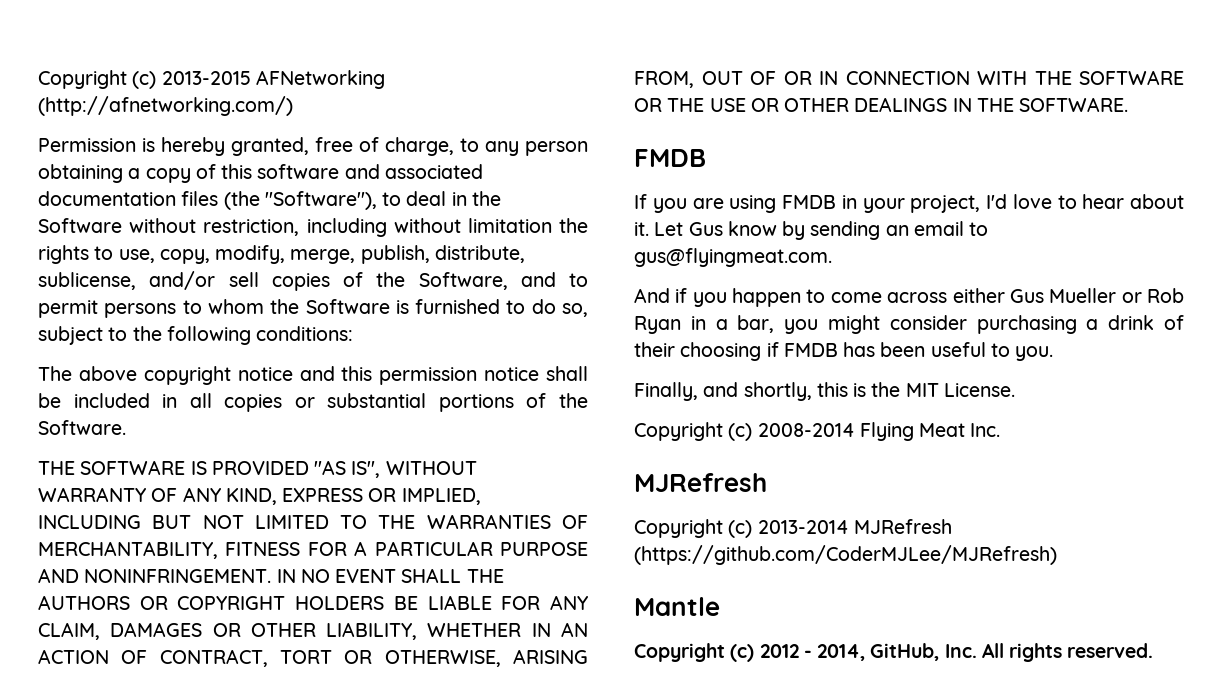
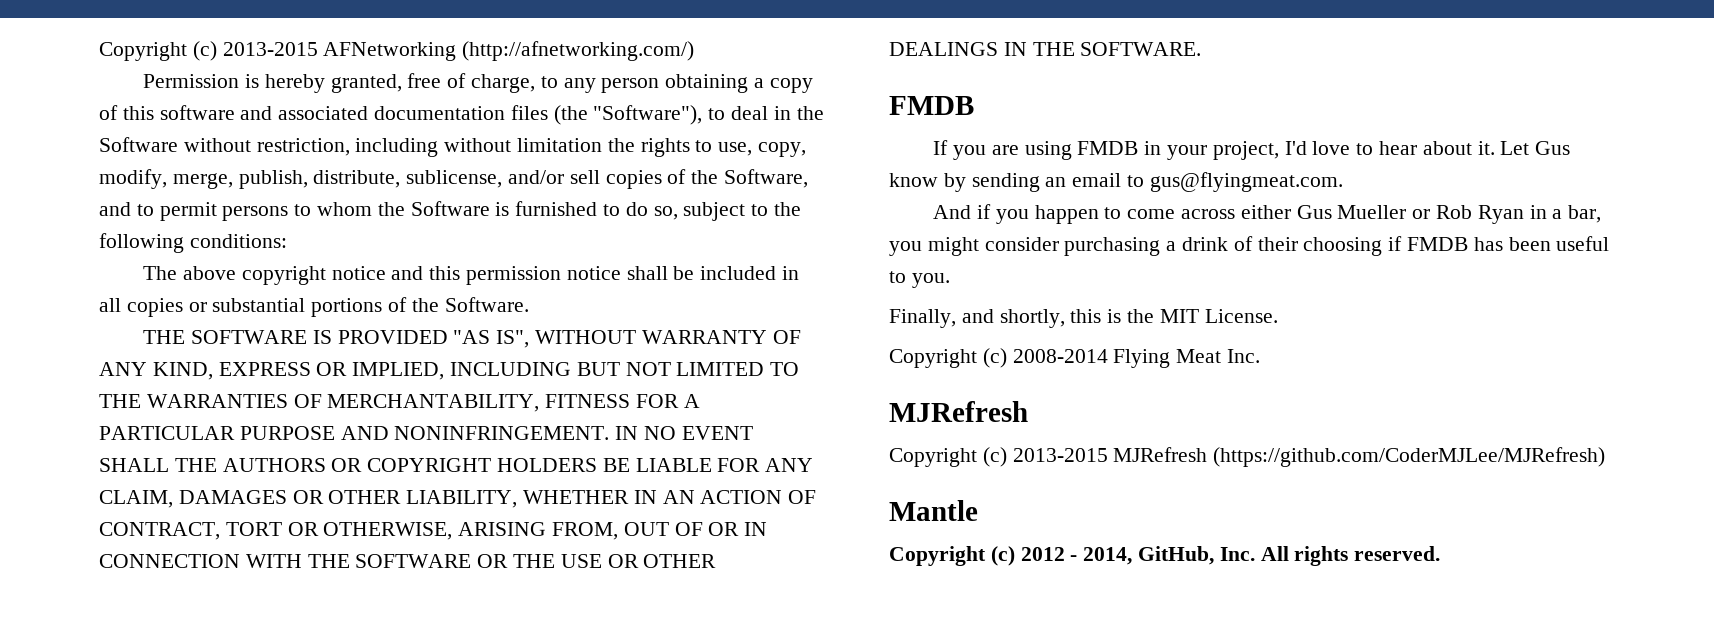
- Copyright (c) 2013-2014 MJRefresh (https://github.com/CoderMJLee/MJRefresh)
+ Copyright (c) 2013-2015 MJRefresh (https://github.com/CoderMJLee/MJRefresh)

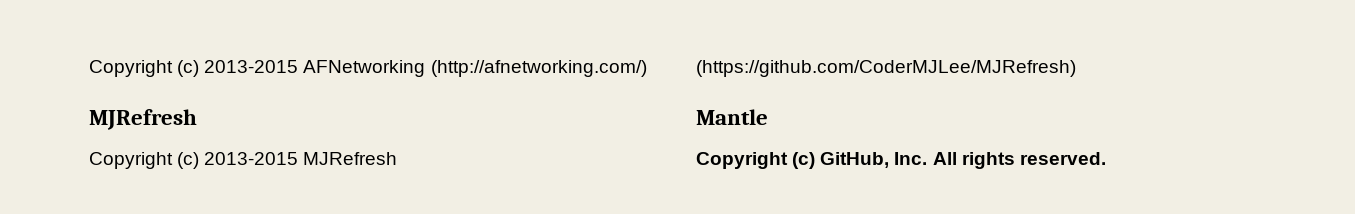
- Permission is hereby granted, free of charge, to any person obtaining a copy of this software and associated documentation files (the "Software"), to deal in the Software without restriction, including without limitation the rights to use, copy, modify, merge, publish, distribute, sublicense, and/or sell copies of the Software, and to permit persons to whom the Software is furnished to do so, subject to the following conditions:
- The above copyright notice and this permission notice shall be included in all copies or substantial portions of the Software.
- THE SOFTWARE IS PROVIDED "AS IS", WITHOUT WARRANTY OF ANY KIND, EXPRESS OR IMPLIED, INCLUDING BUT NOT LIMITED TO THE WARRANTIES OF MERCHANTABILITY, FITNESS FOR A PARTICULAR PURPOSE AND NONINFRINGEMENT. IN NO EVENT SHALL THE AUTHORS OR COPYRIGHT HOLDERS BE LIABLE FOR ANY CLAIM, DAMAGES OR OTHER LIABILITY, WHETHER IN AN ACTION OF CONTRACT, TORT OR OTHERWISE, ARISING FROM, OUT OF OR IN CONNECTION WITH THE SOFTWARE OR THE USE OR OTHER DEALINGS IN THE SOFTWARE.
- FMDB
- If you are using FMDB in your project, I'd love to hear about it. Let Gus know by sending an email to gus@flyingmeat.com.
- And if you happen to come across either Gus Mueller or Rob Ryan in a bar, you might consider purchasing a drink of their choosing if FMDB has been useful to you.
- Finally, and shortly, this is the MIT License.
- Copyright (c) 2008-2014 Flying Meat Inc.
- Copyright (c) 2012 - 2014, GitHub, Inc. All rights reserved.
+ Copyright (c) GitHub, Inc. All rights reserved.

